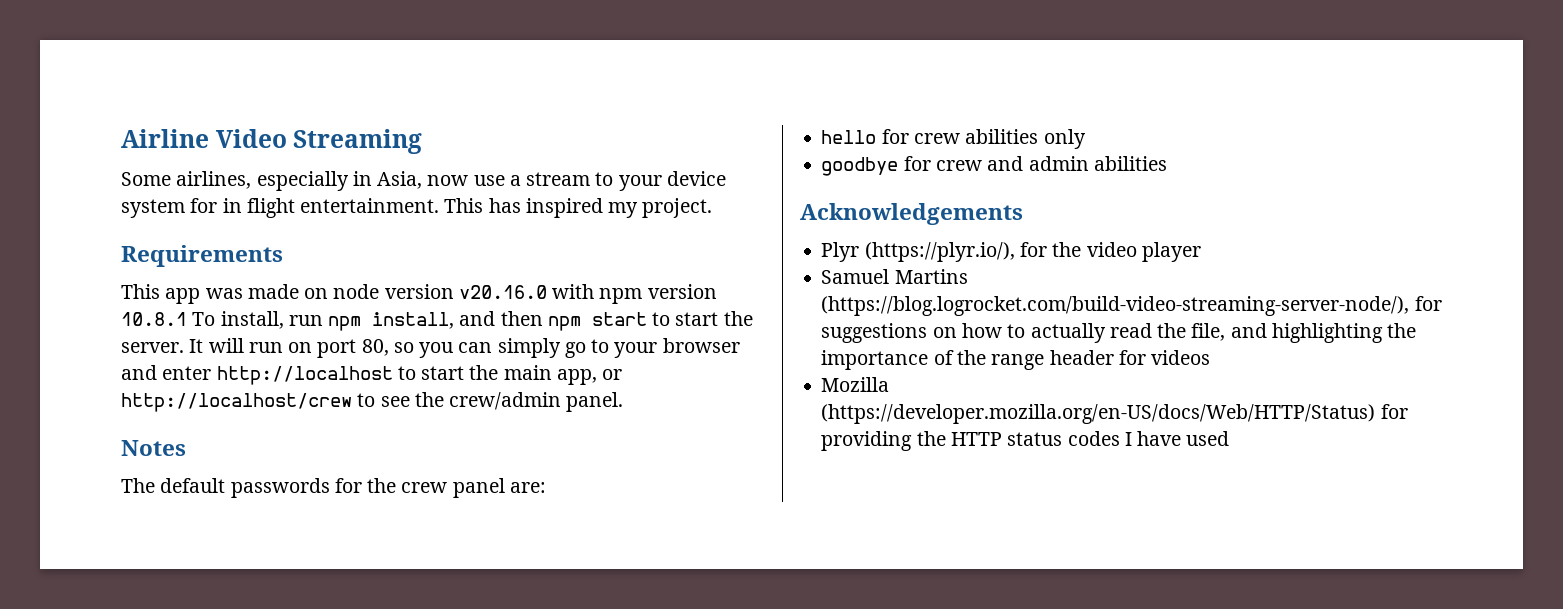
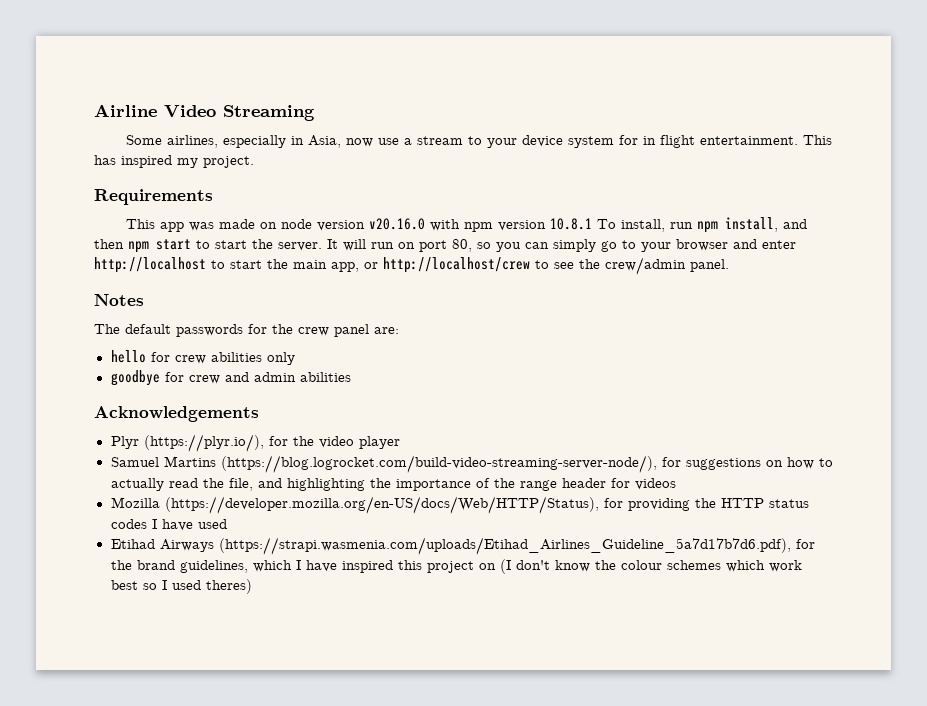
- Mozilla (https://developer.mozilla.org/en-US/docs/Web/HTTP/Status) for providing the HTTP status codes I have used
+ Mozilla (https://developer.mozilla.org/en-US/docs/Web/HTTP/Status), for providing the HTTP status codes I have used
+ Etihad Airways (https://strapi.wasmenia.com/uploads/Etihad_Airlines_Guideline_5a7d17b7d6.pdf), for the brand guidelines, which I have inspired this project on (I don't know the colour schemes which work best so I used theres)

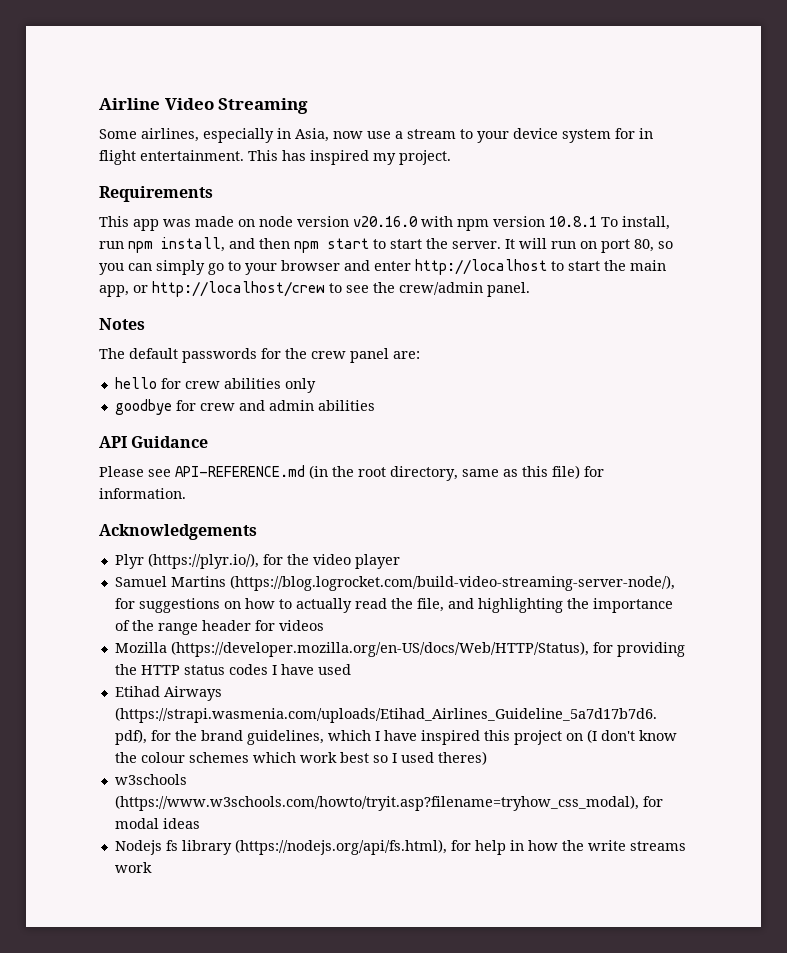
+ API Guidance
+ Please see API-REFERENCE.md (in the root directory, same as this file) for information.
+ w3schools (https://www.w3schools.com/howto/tryit.asp?filename=tryhow_css_modal), for modal ideas
+ Nodejs fs library (https://nodejs.org/api/fs.html), for help in how the write streams work

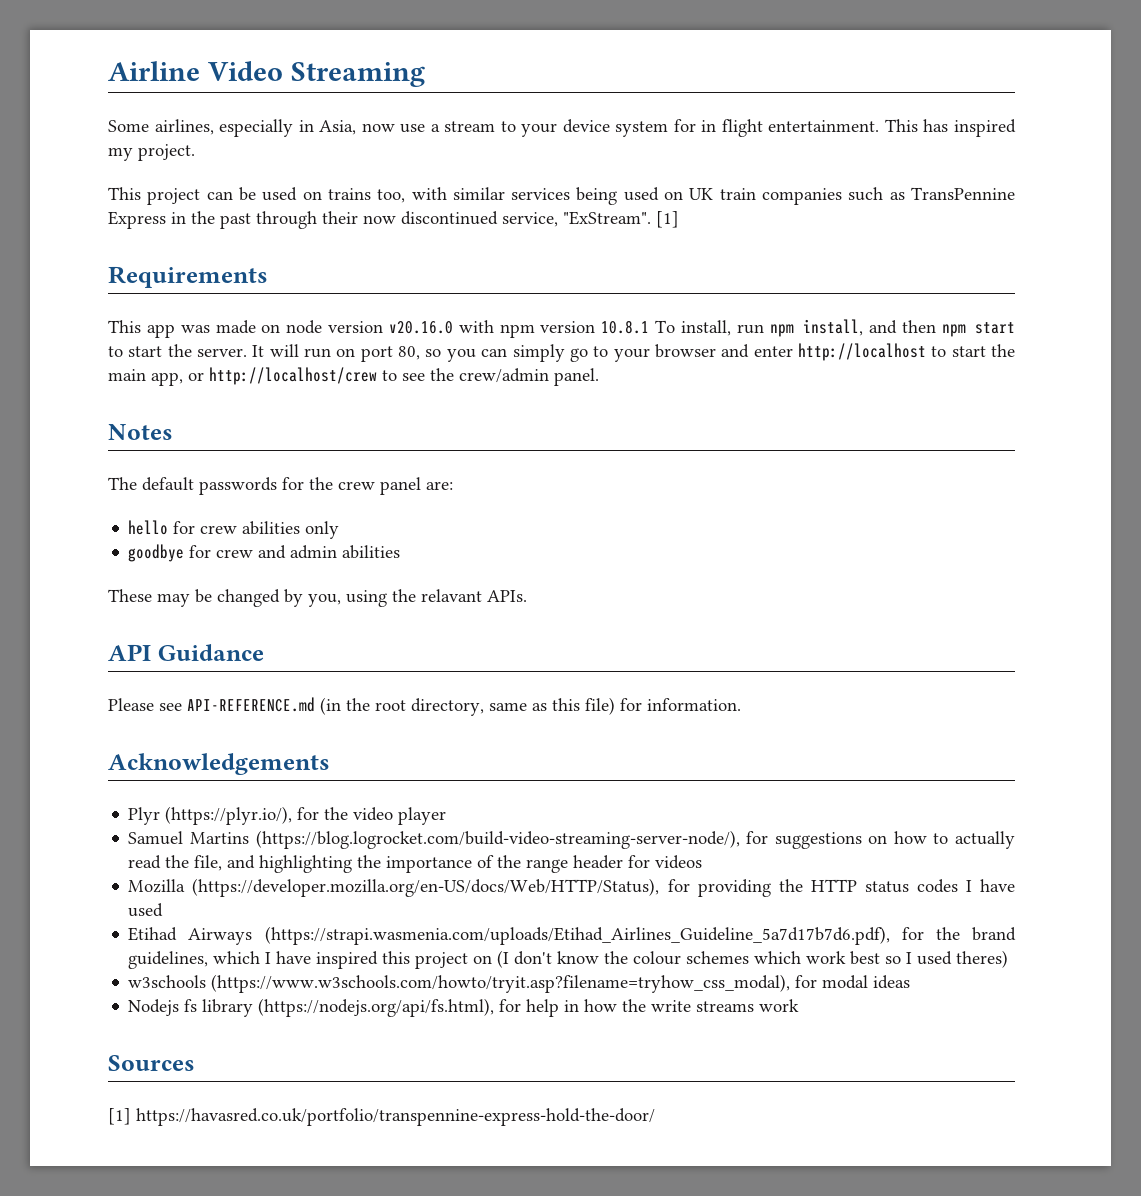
+ This project can be used on trains too, with similar services being used on UK train companies such as TransPennine Express in the past through their now discontinued service, "ExStream". [1]
+ These may be changed by you, using the relavant APIs.
+ Sources
+ [1] https://havasred.co.uk/portfolio/transpennine-express-hold-the-door/

